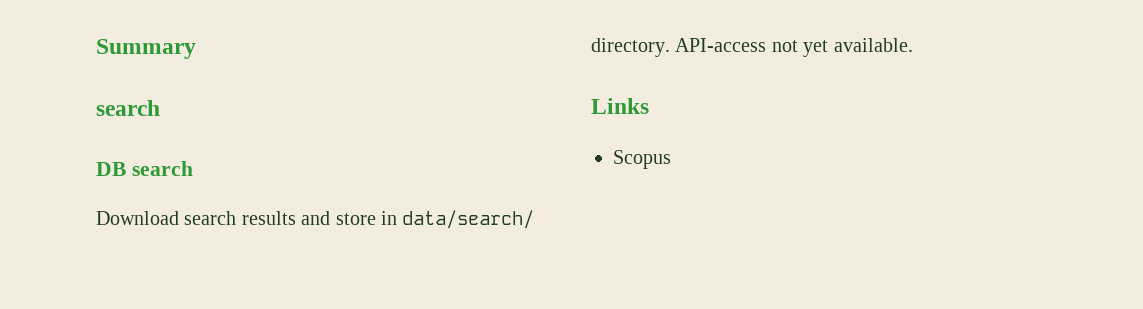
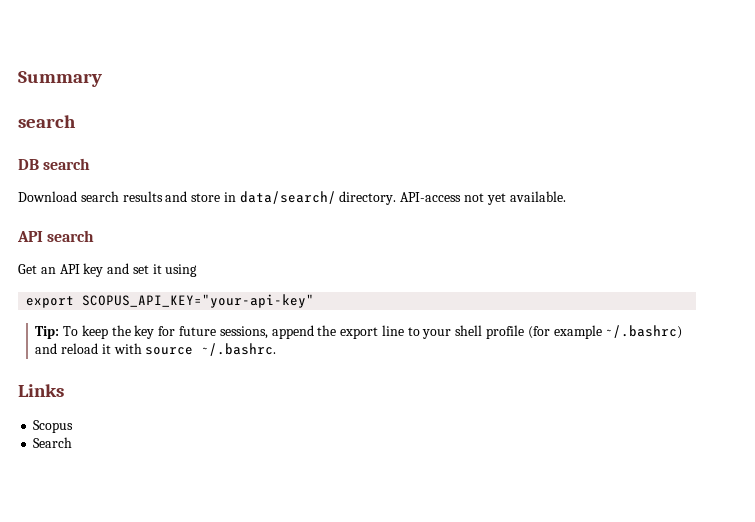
+ API search
+ Get an API key and set it using
+ export SCOPUS_API_KEY="your-api-key"
+ Tip: To keep the key for future sessions, append the export line to your shell profile (for example ~/.bashrc) and reload it with source ~/.bashrc.
+ Search

